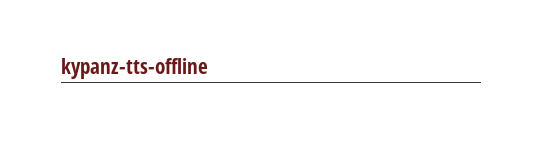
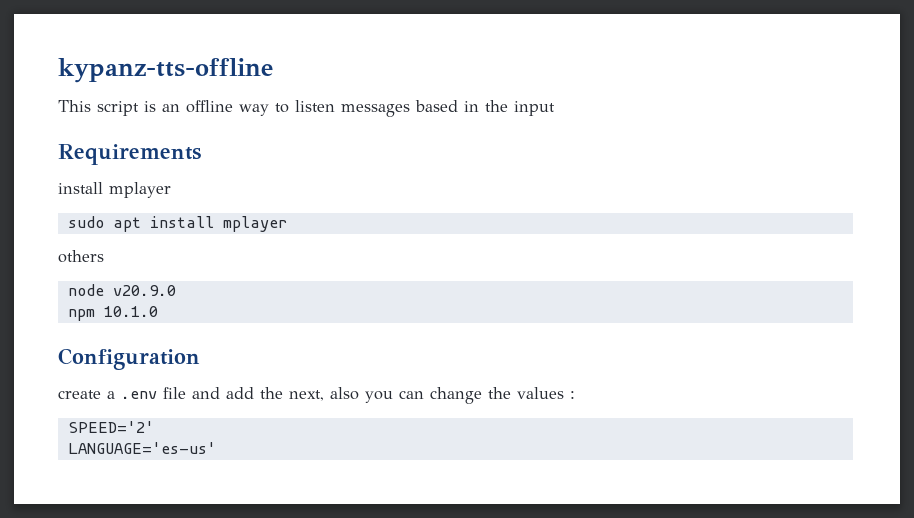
+ This script is an offline way to listen messages based in the input
+ Requirements
+ install mplayer
+ sudo apt install mplayer
+ others
+ node v20.9.0
+ npm 10.1.0
+ Configuration
+ create a .env file and add the next, also you can change the values :
+ SPEED='2'
+ LANGUAGE='es-us'

